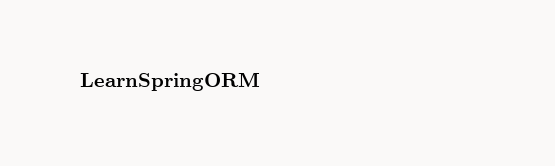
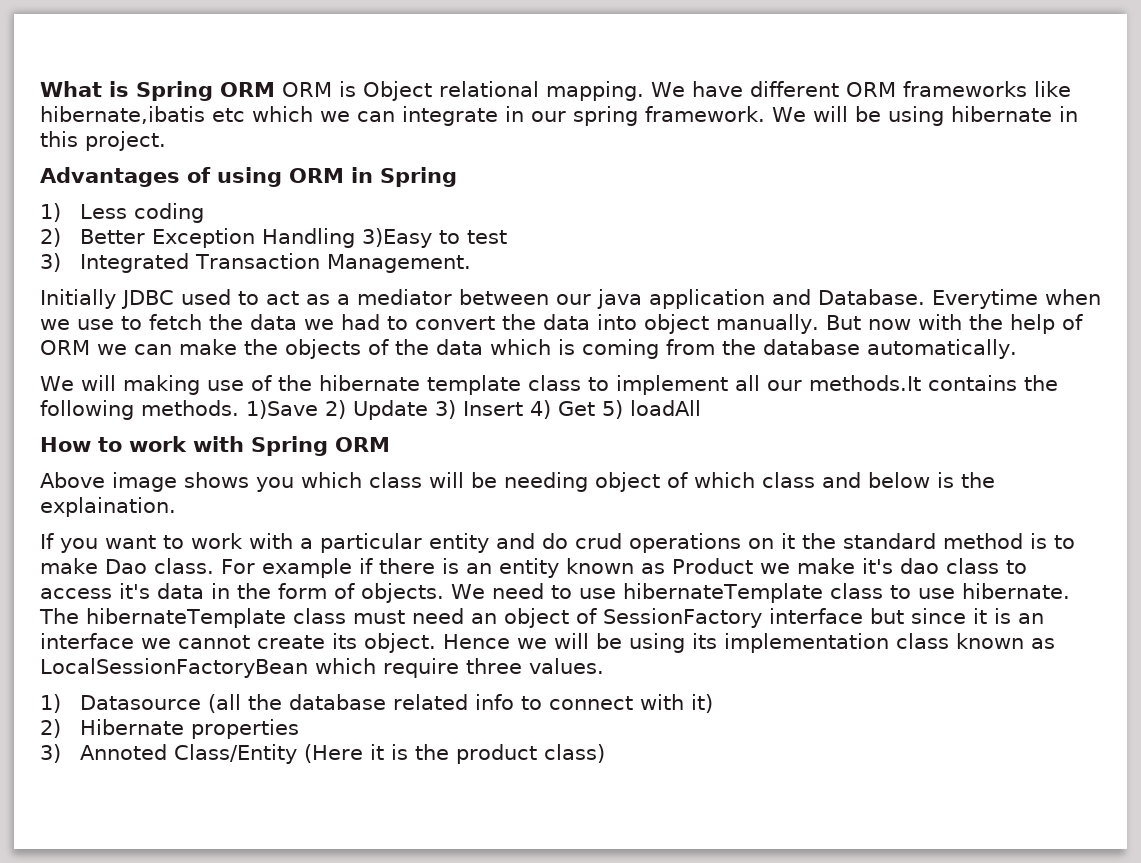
- LearnSpringORM
+ What is Spring ORM ORM is Object relational mapping. We have different ORM frameworks like hibernate,ibatis etc which we can integrate in our spring framework. We will be using hibernate in this project.
+ Advantages of using ORM in Spring
+ 1) Less coding
+ 2) Better Exception Handling 3)Easy to test
+ 3) Integrated Transaction Management.
+ Initially JDBC used to act as a mediator between our java application and Database. Everytime when we use to fetch the data we had to convert the data into object manually. But now with the help of ORM we can make the objects of the data which is coming from the database automatically.
+ We will making use of the hibernate template class to implement all our methods.It contains the following methods. 1)Save 2) Update 3) Insert 4) Get 5) loadAll
+ How to work with Spring ORM
+ Above image shows you which class will be needing object of which class and below is the explaination.
+ If you want to work with a particular entity and do crud operations on it the standard method is to make Dao class. For example if there is an entity known as Product we make it's dao class to access it's data in the form of objects. We need to use hibernateTemplate class to use hibernate. The hibernateTemplate class must need an object of SessionFactory interface but since it is an interface we cannot create its object. Hence we will be using its implementation class known as LocalSessionFactoryBean which require three values.
+ 1) Datasource (all the database related info to connect with it)
+ 2) Hibernate properties
+ 3) Annoted Class/Entity (Here it is the product class)

